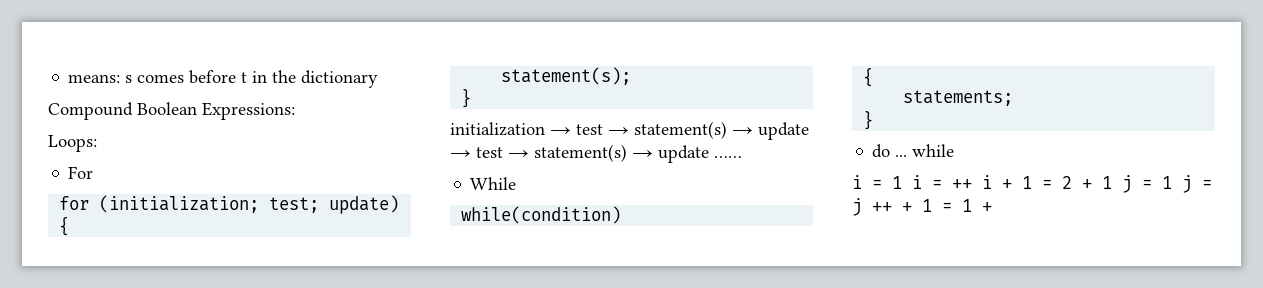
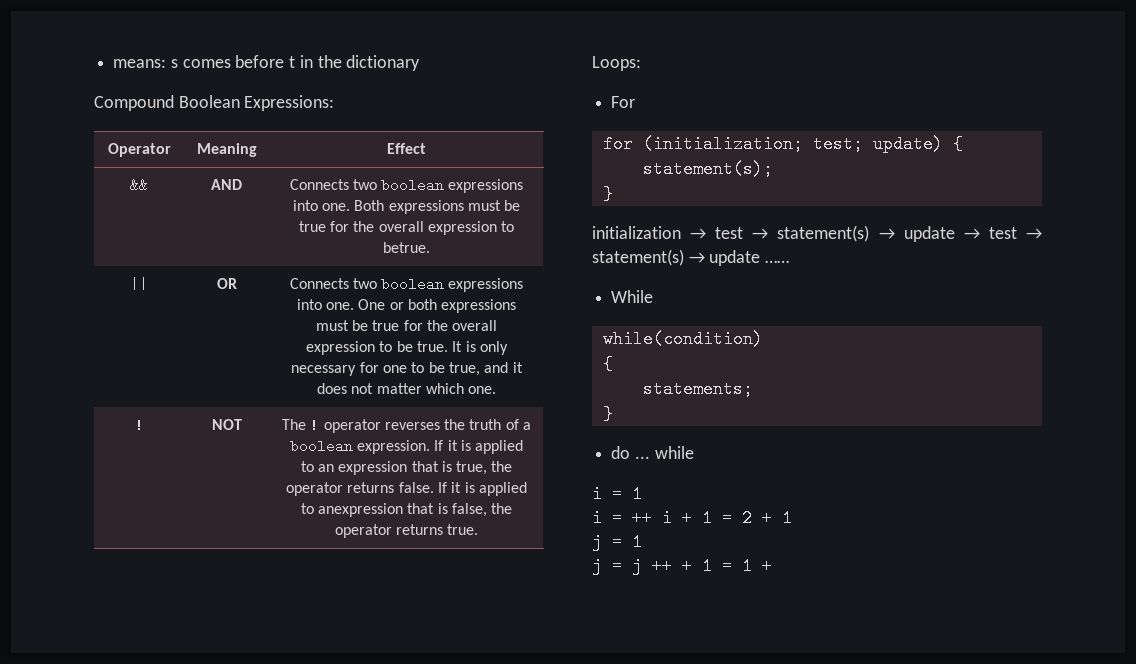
+ Operator | Meaning | Effect
+ && | AND | Connects two boolean expressions into one. Both expressions must be true for the overall expression to betrue.
+ || | OR | Connects two boolean expressions into one. One or both expressions must be true for the overall expression to be true. It is only necessary for one to be true, and it does not matter which one.
+ ! | NOT | The ! operator reverses the truth of a boolean expression. If it is applied to an expression that is true, the operator returns false. If it is applied to anexpression that is false, the operator returns true.
- i = 1 i = ++ i + 1 = 2 + 1 j = 1 j = j ++ + 1 = 1 +
+ i = 1
+ i = ++ i + 1 = 2 + 1
+ j = 1
+ j = j ++ + 1 = 1 +

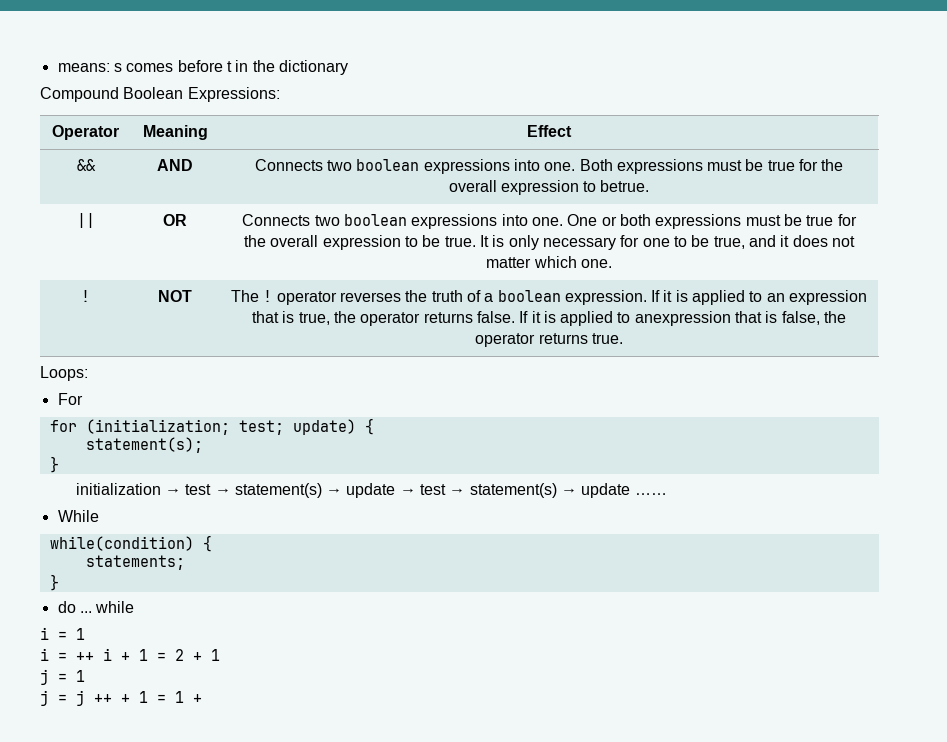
- while(condition)
- {
+ while(condition) {

